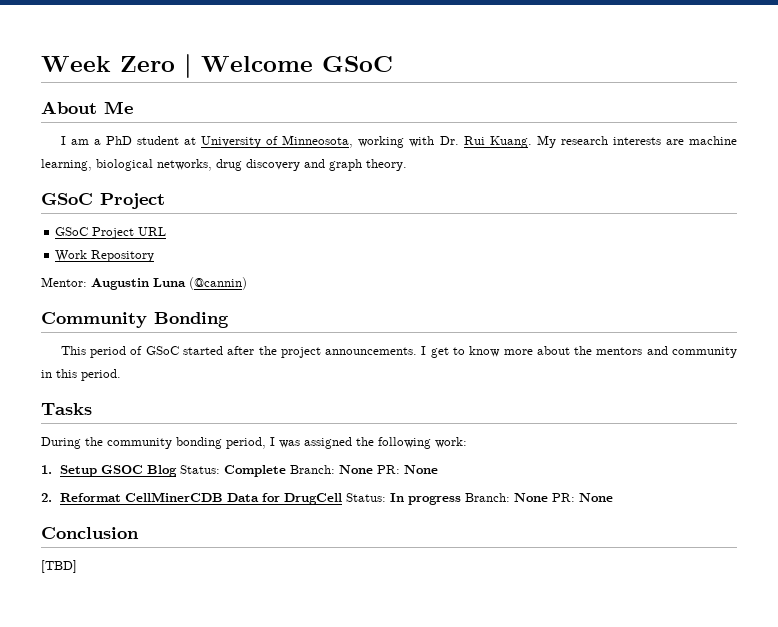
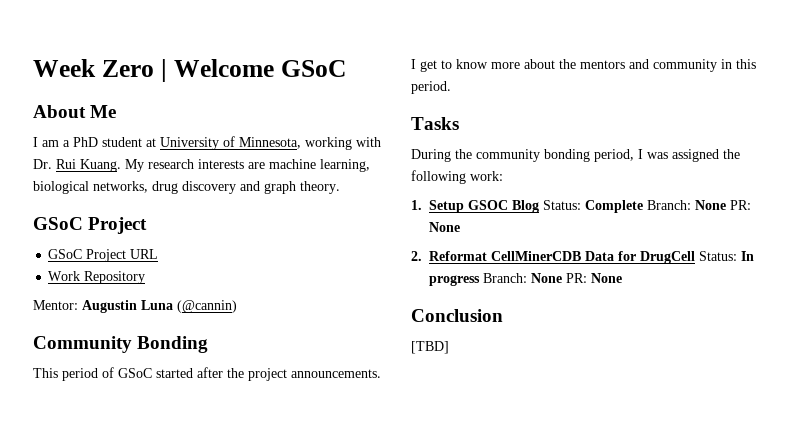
- I am a PhD student at University of Minneosota, working with Dr. Rui Kuang.
+ I am a PhD student at University of Minnesota, working with Dr. Rui Kuang.

